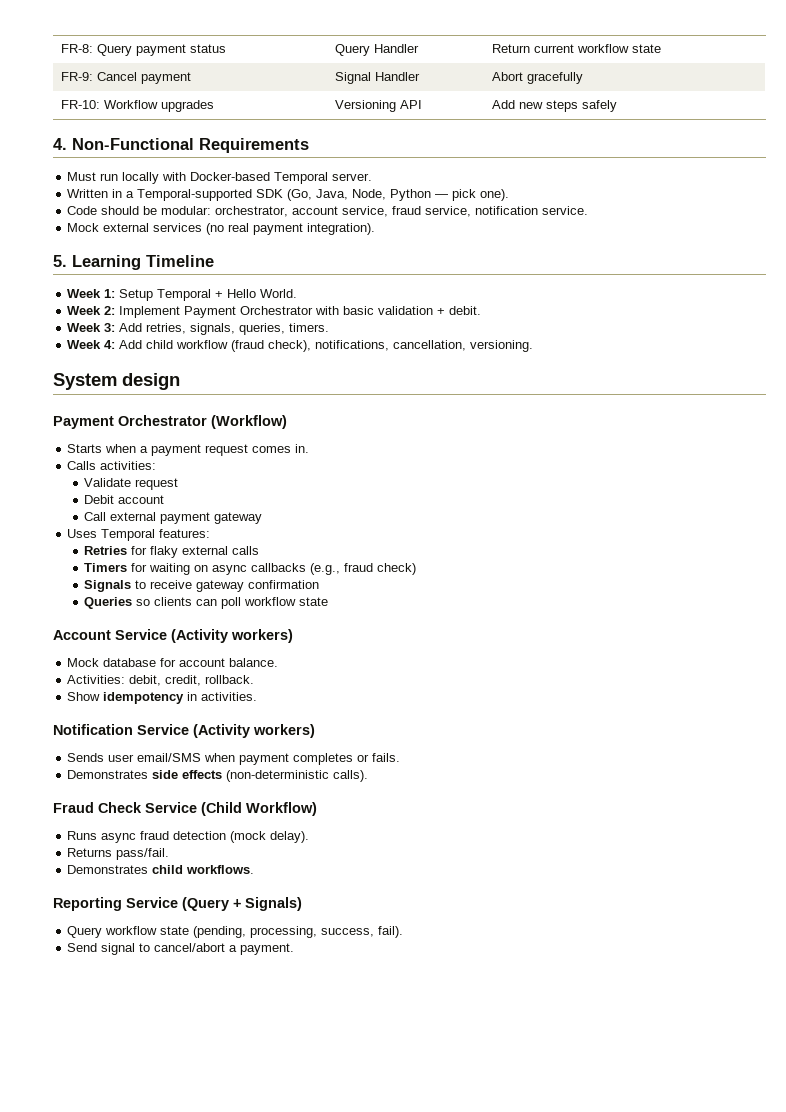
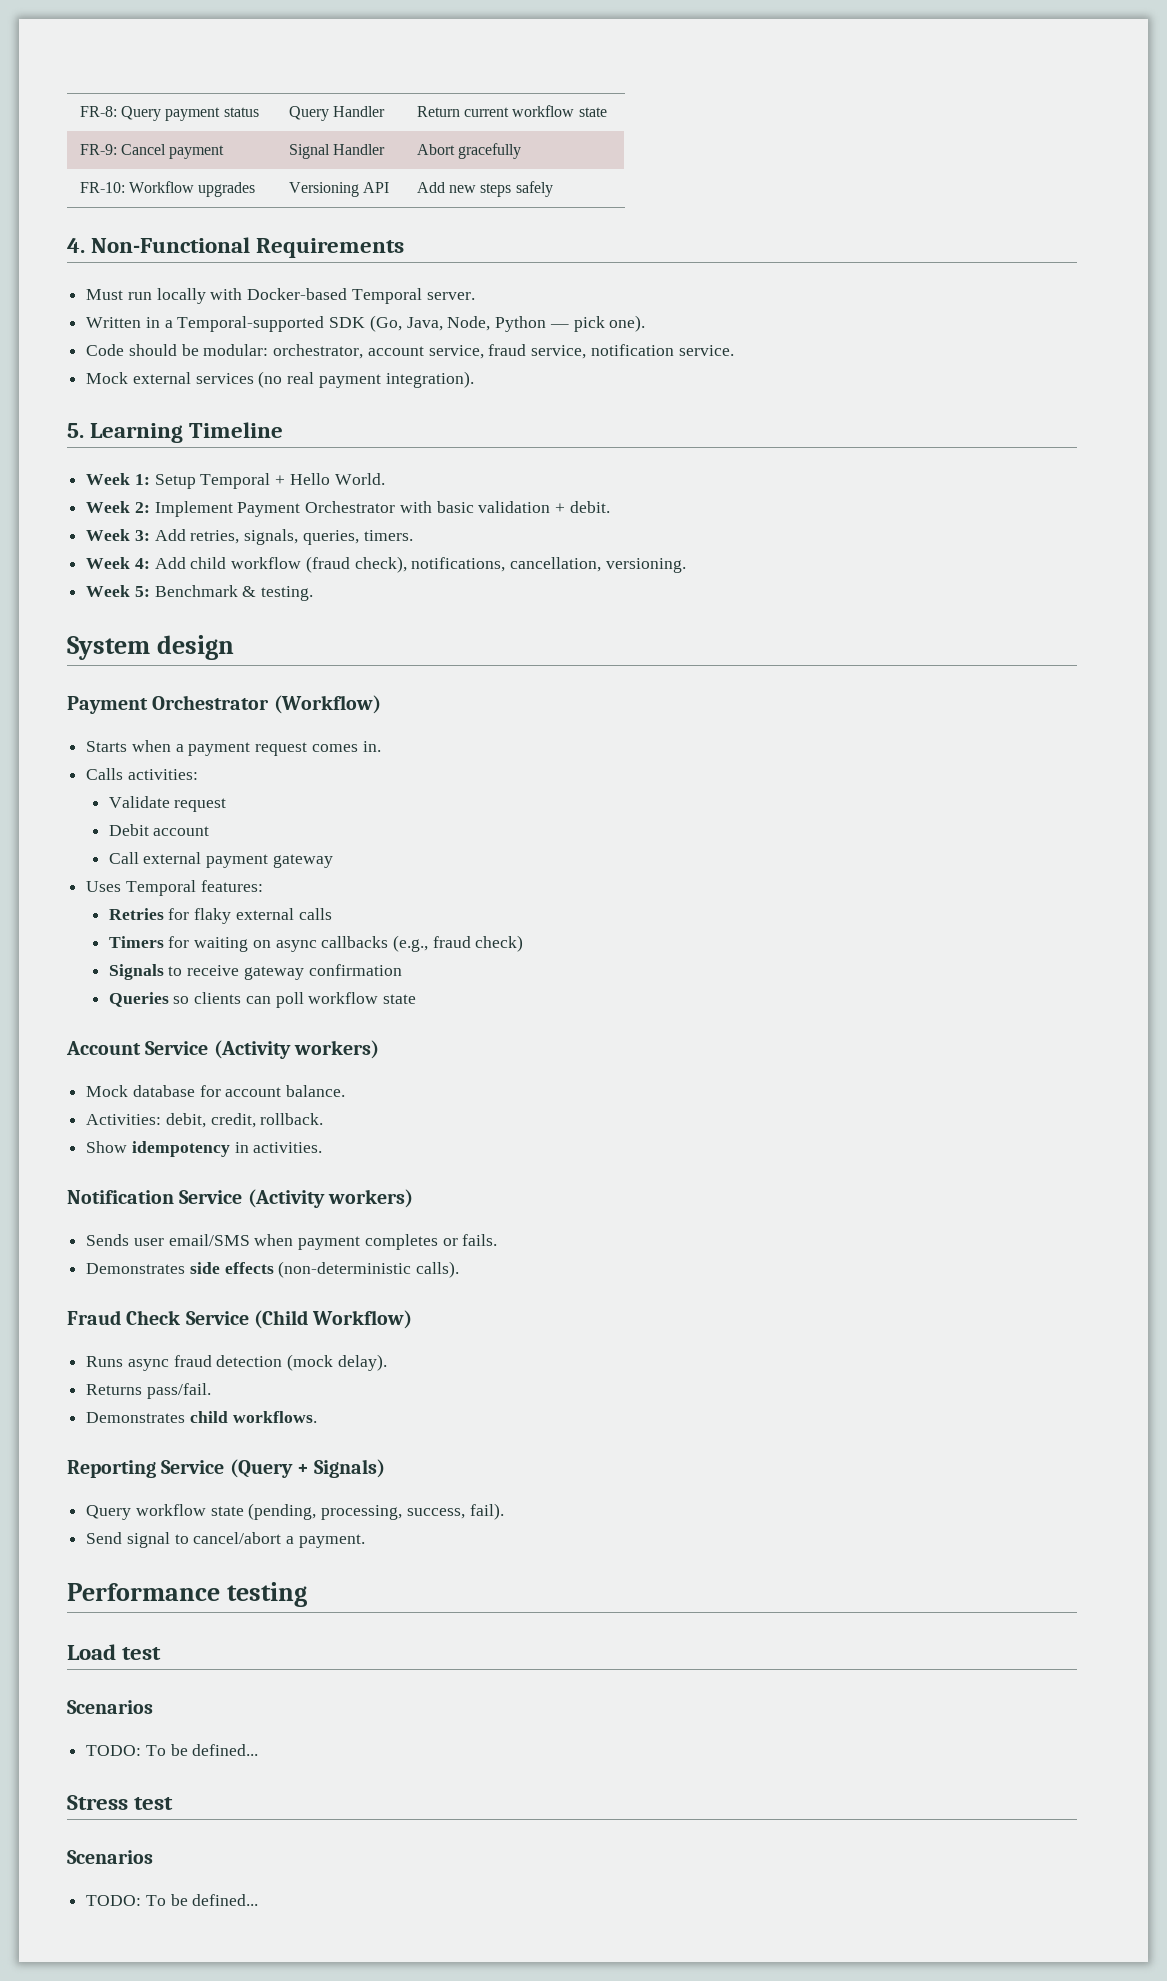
+ Week 5: Benchmark & testing.
+ Performance testing
+ Load test
+ Scenarios
+ TODO: To be defined...
+ Stress test
+ Scenarios
+ TODO: To be defined...

